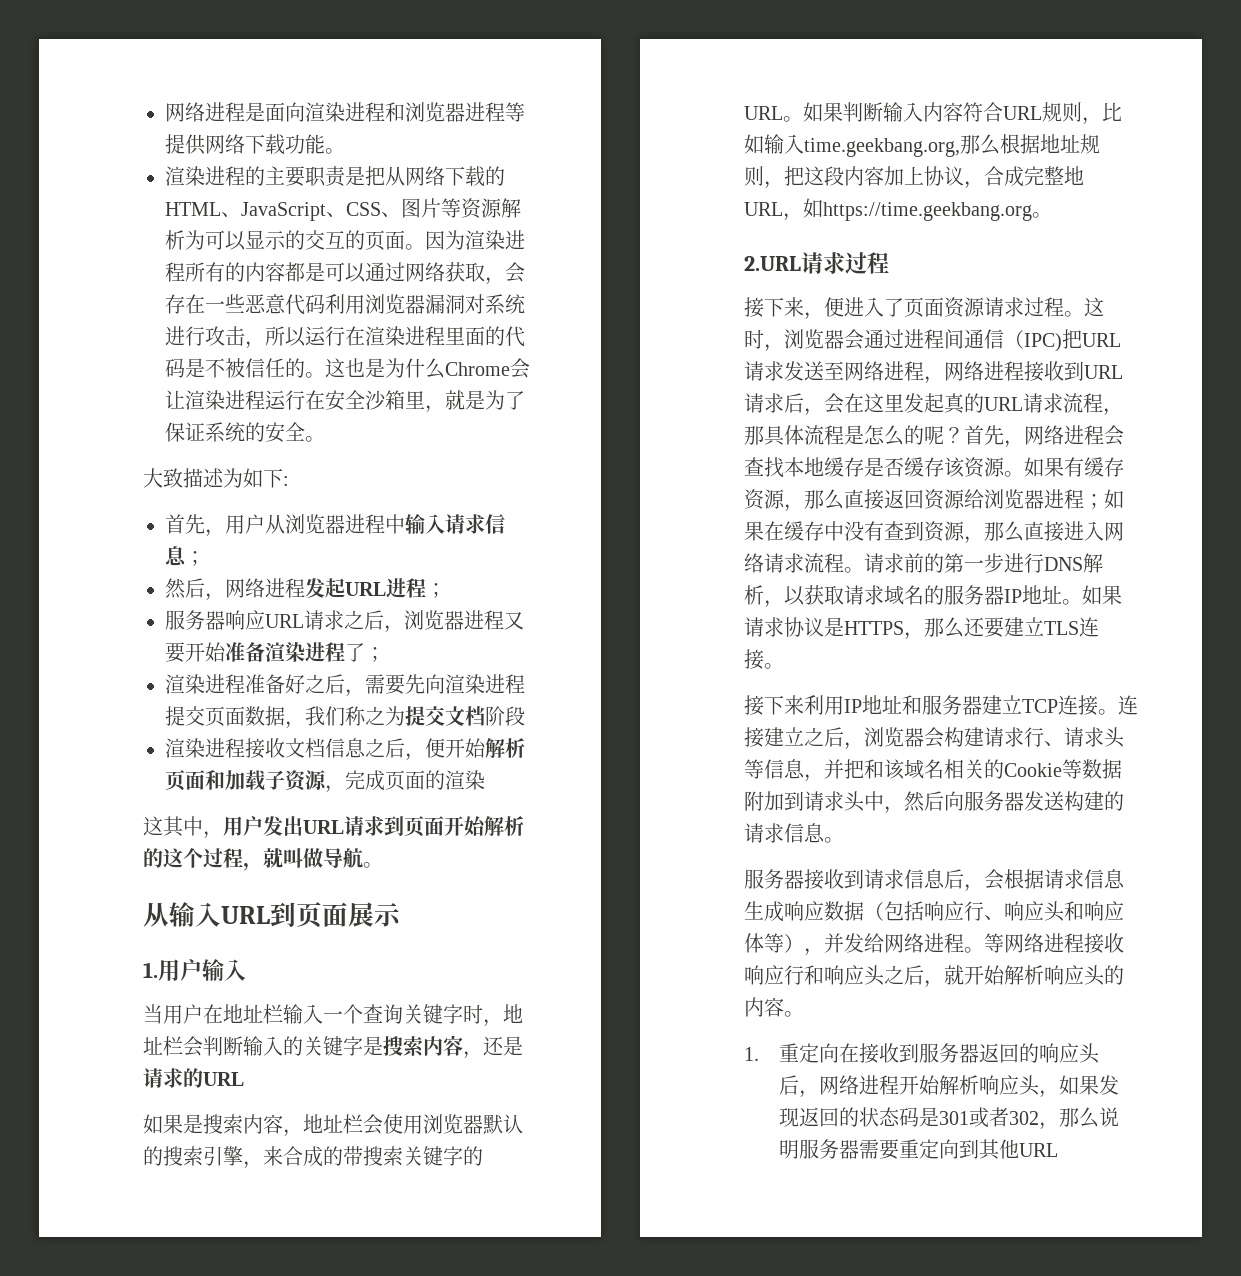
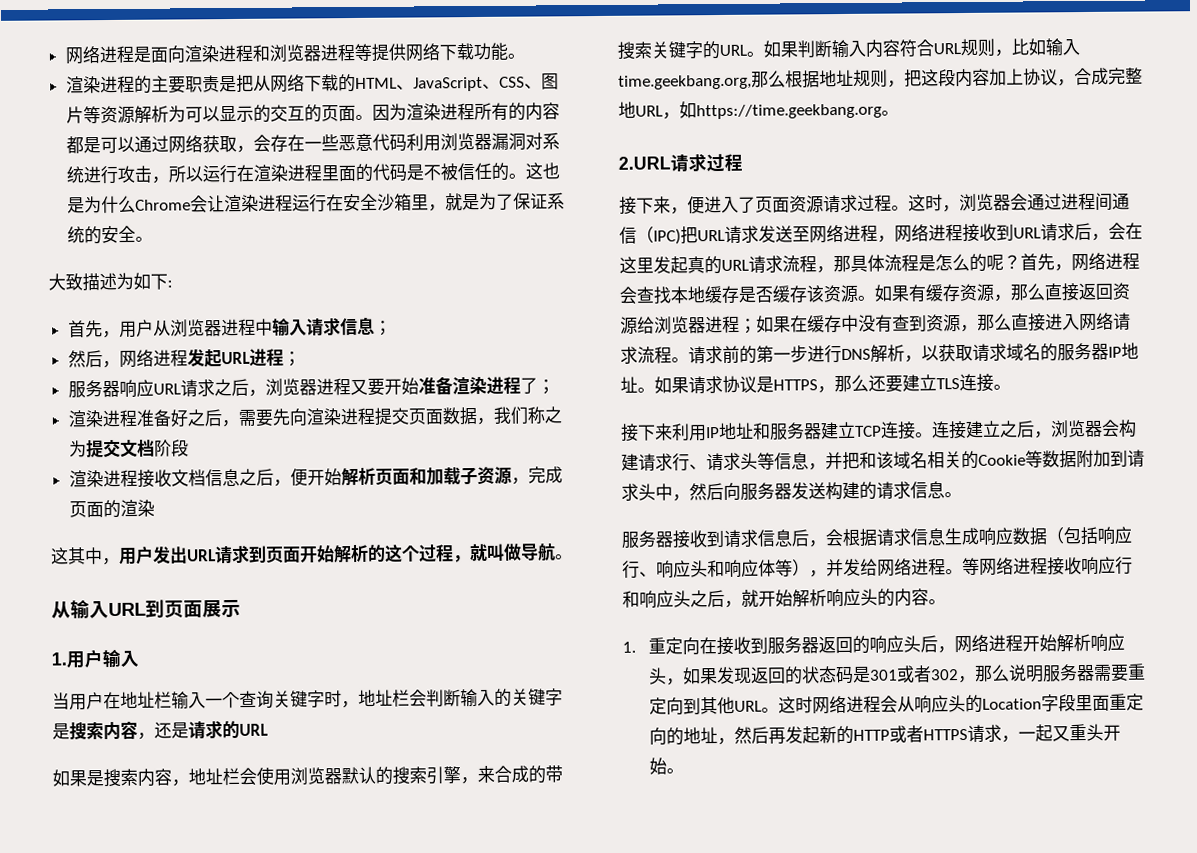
- 1.重定向在接收到服务器返回的响应头后，网络进程开始解析响应头，如果发现返回的状态码是301或者302，那么说明服务器需要重定向到其他URL
+ 1.重定向在接收到服务器返回的响应头后，网络进程开始解析响应头，如果发现返回的状态码是301或者302，那么说明服务器需要重定向到其他URL。这时网络进程会从响应头的Location字段里面重定向的地址，然后再发起新的HTTP或者HTTPS请求，一起又重头开始。

